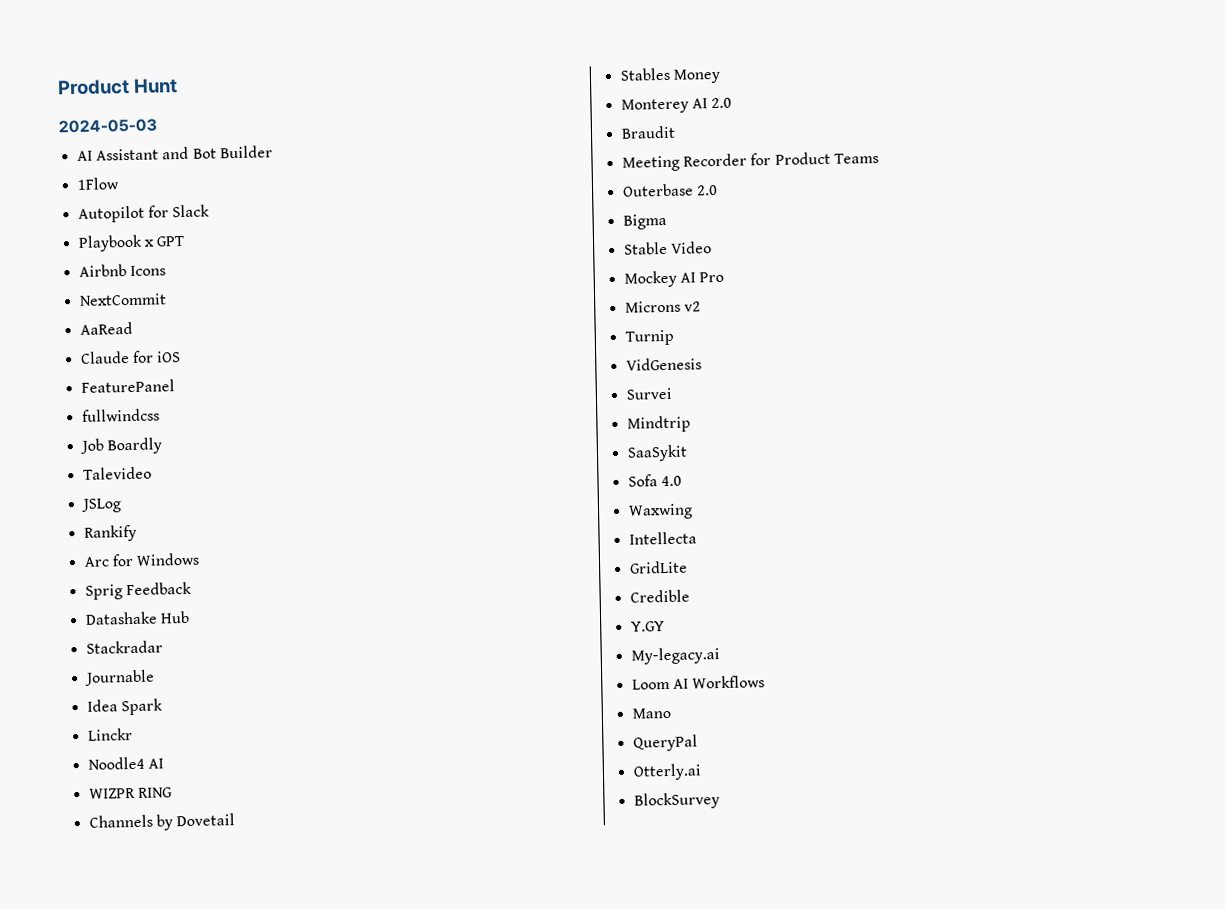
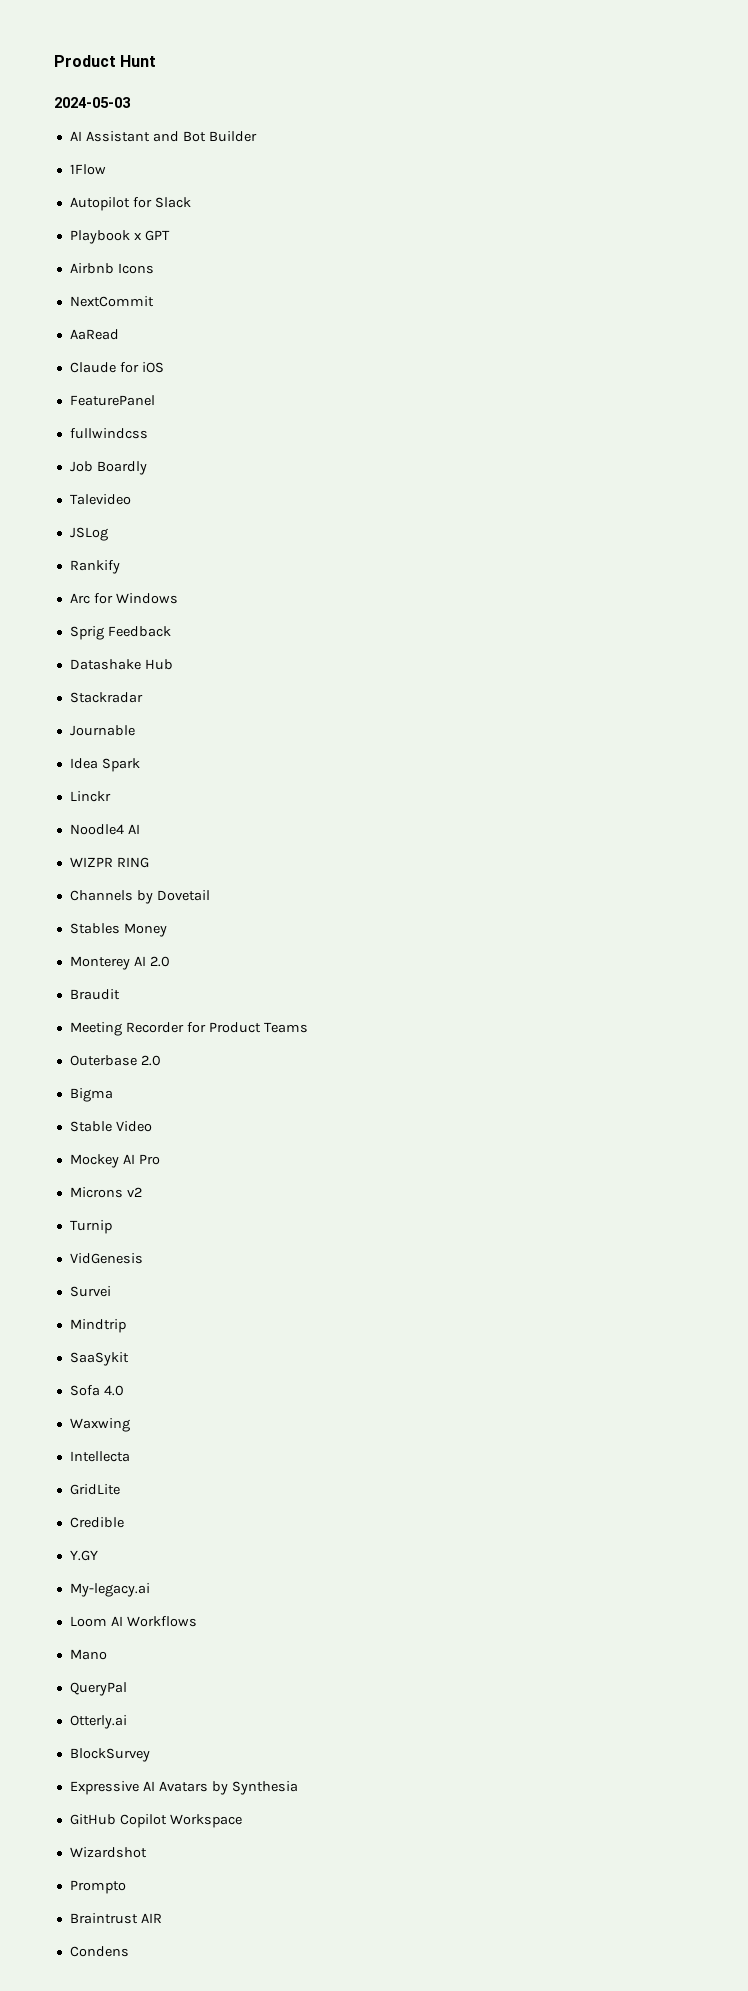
+ Expressive AI Avatars by Synthesia
+ GitHub Copilot Workspace
+ Wizardshot
+ Prompto
+ Braintrust AIR
+ Condens

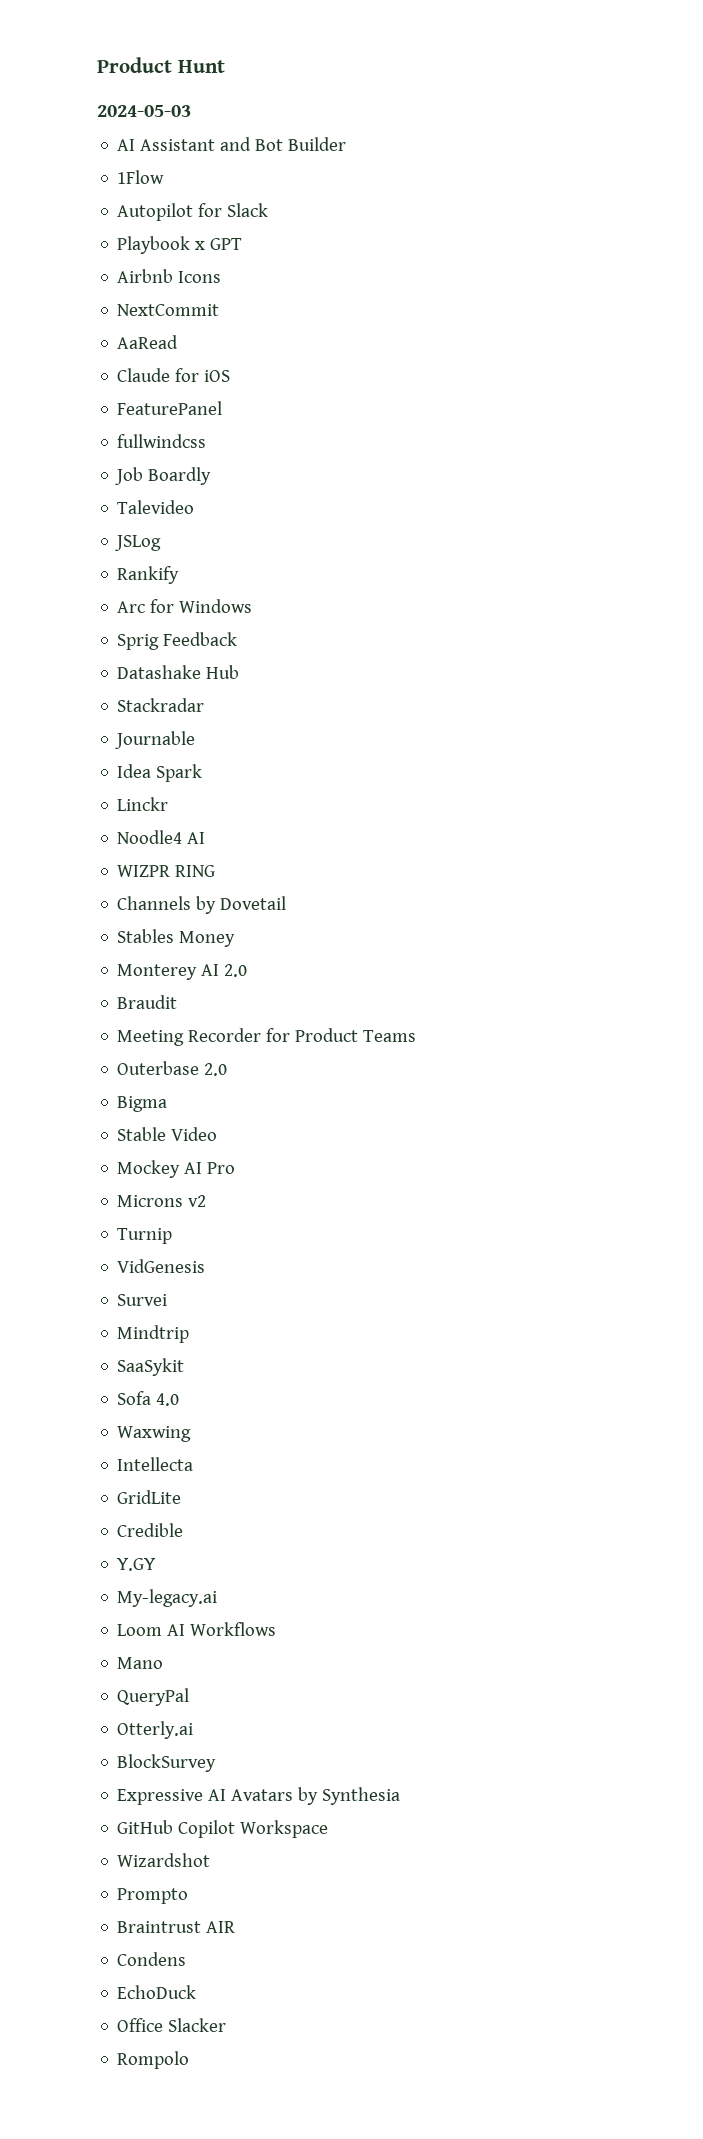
+ EchoDuck
+ Office Slacker
+ Rompolo

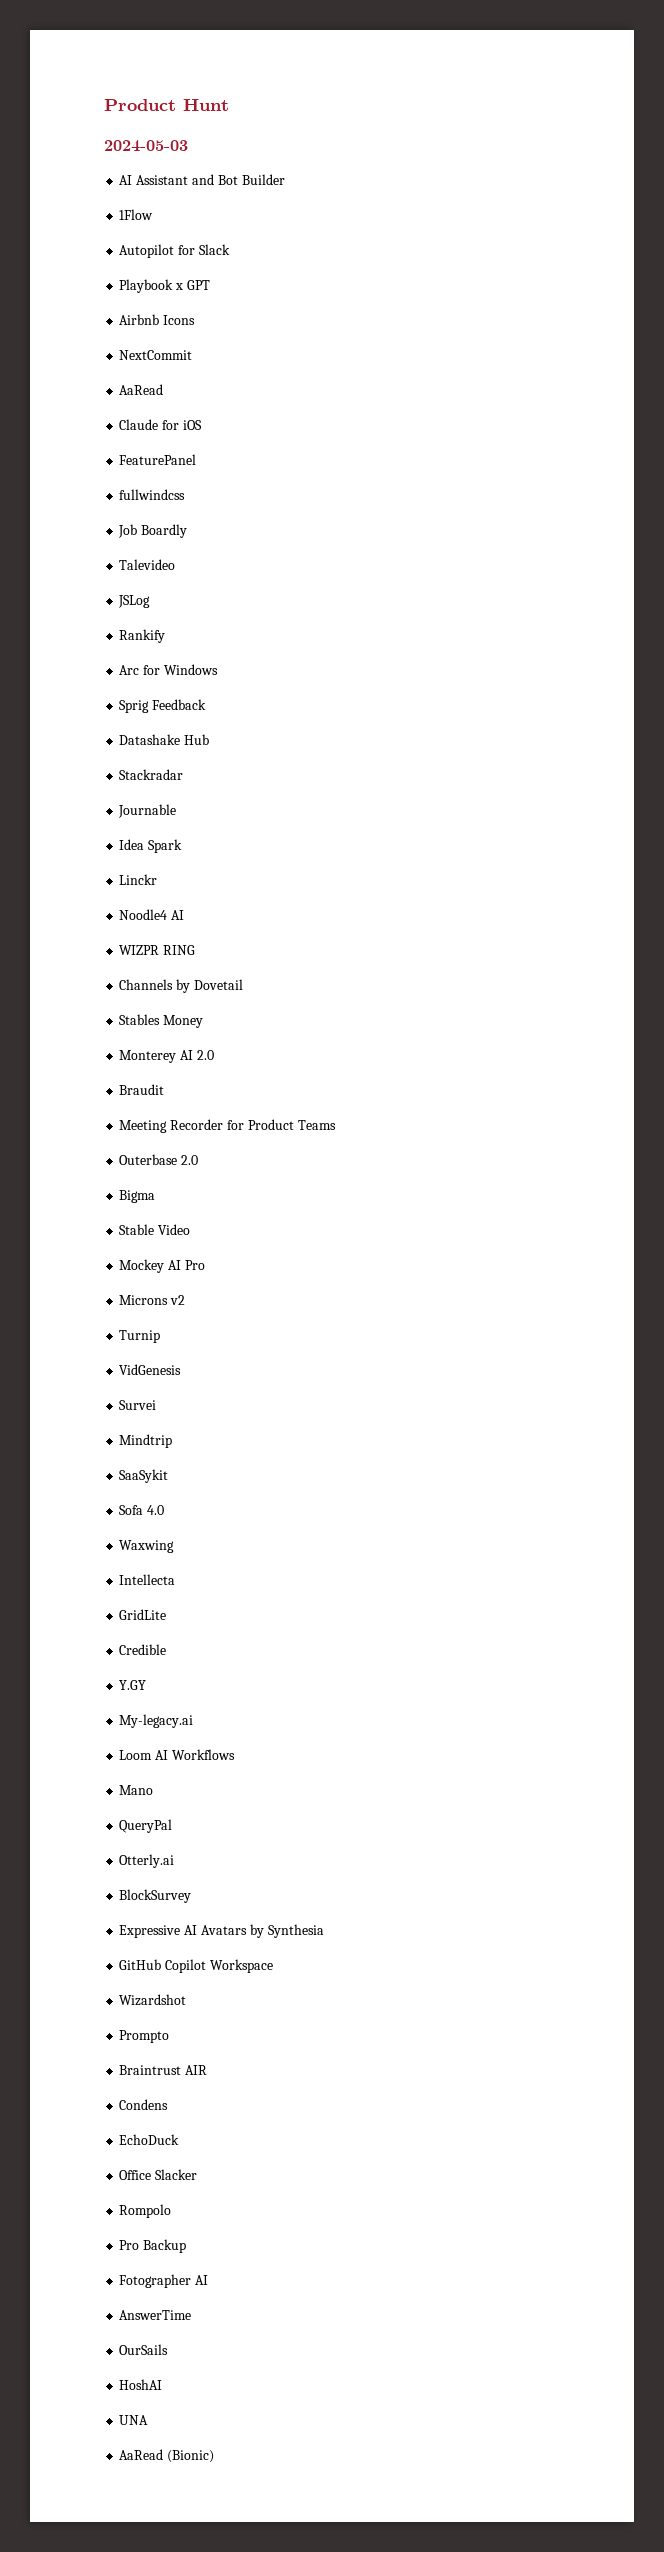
+ Pro Backup
+ Fotographer AI
+ AnswerTime
+ OurSails
+ HoshAI
+ UNA
+ AaRead (Bionic)

